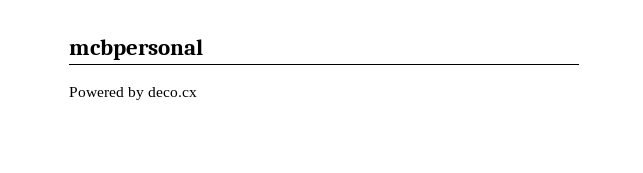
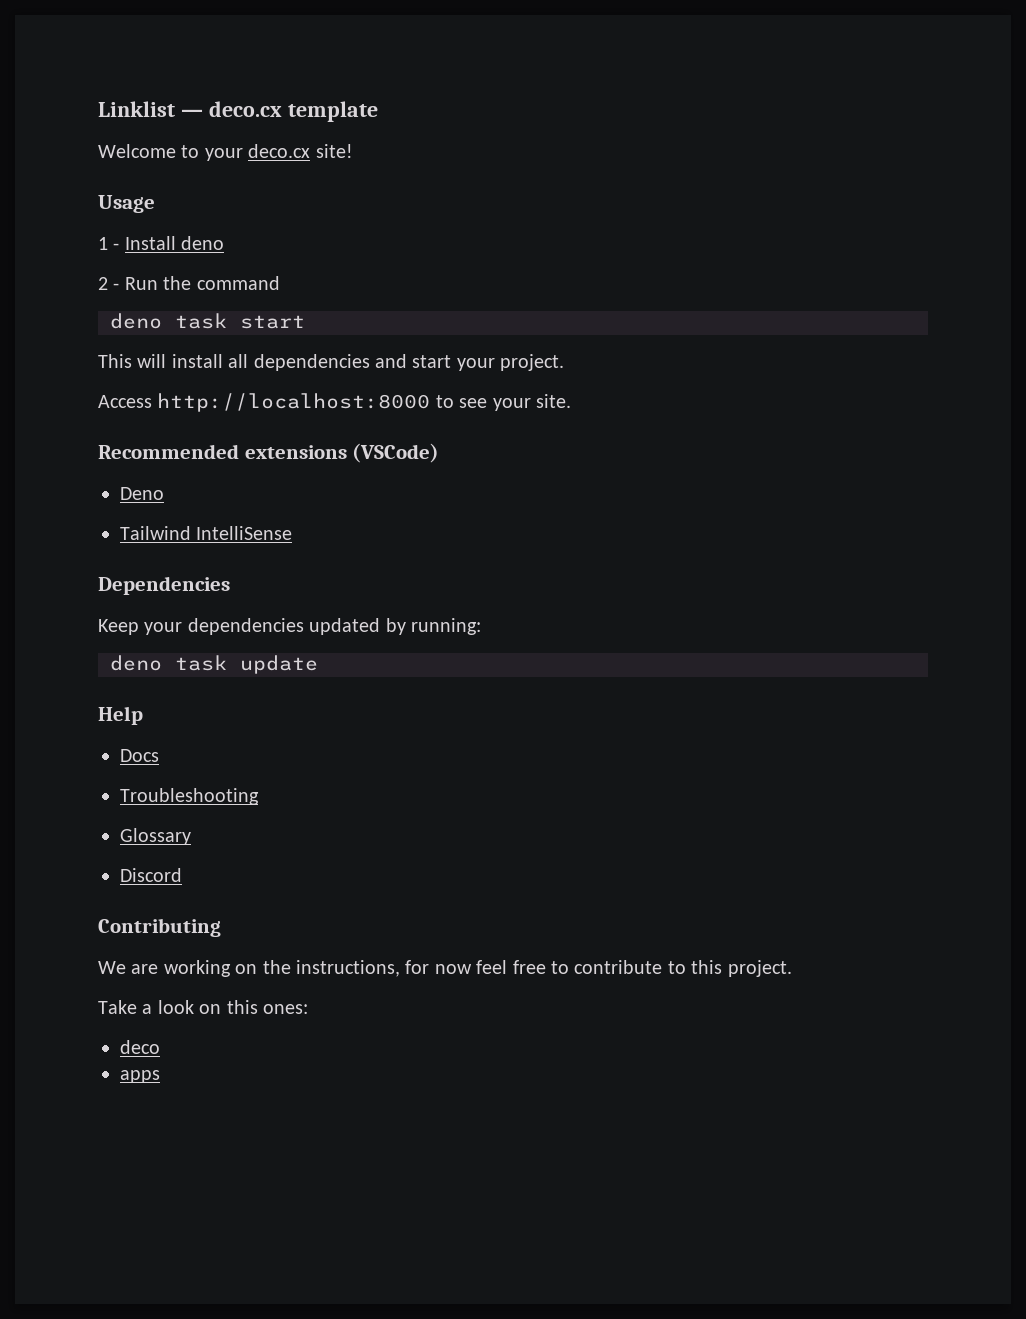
- mcbpersonal
- Powered by deco.cx
+ Linklist — deco.cx template
+ Welcome to your deco.cx site!
+ Usage
+ 1 - Install deno
+ 2 - Run the command
+ deno task start
+ This will install all dependencies and start your project.
+ Access http://localhost:8000 to see your site.
+ Recommended extensions (VSCode)
+ Deno
+ Tailwind IntelliSense
+ Dependencies
+ Keep your dependencies updated by running:
+ deno task update
+ Help
+ Docs
+ Troubleshooting
+ Glossary
+ Discord
+ Contributing
+ We are working on the instructions, for now feel free to contribute to this project.
+ Take a look on this ones:
+ deco
+ apps

